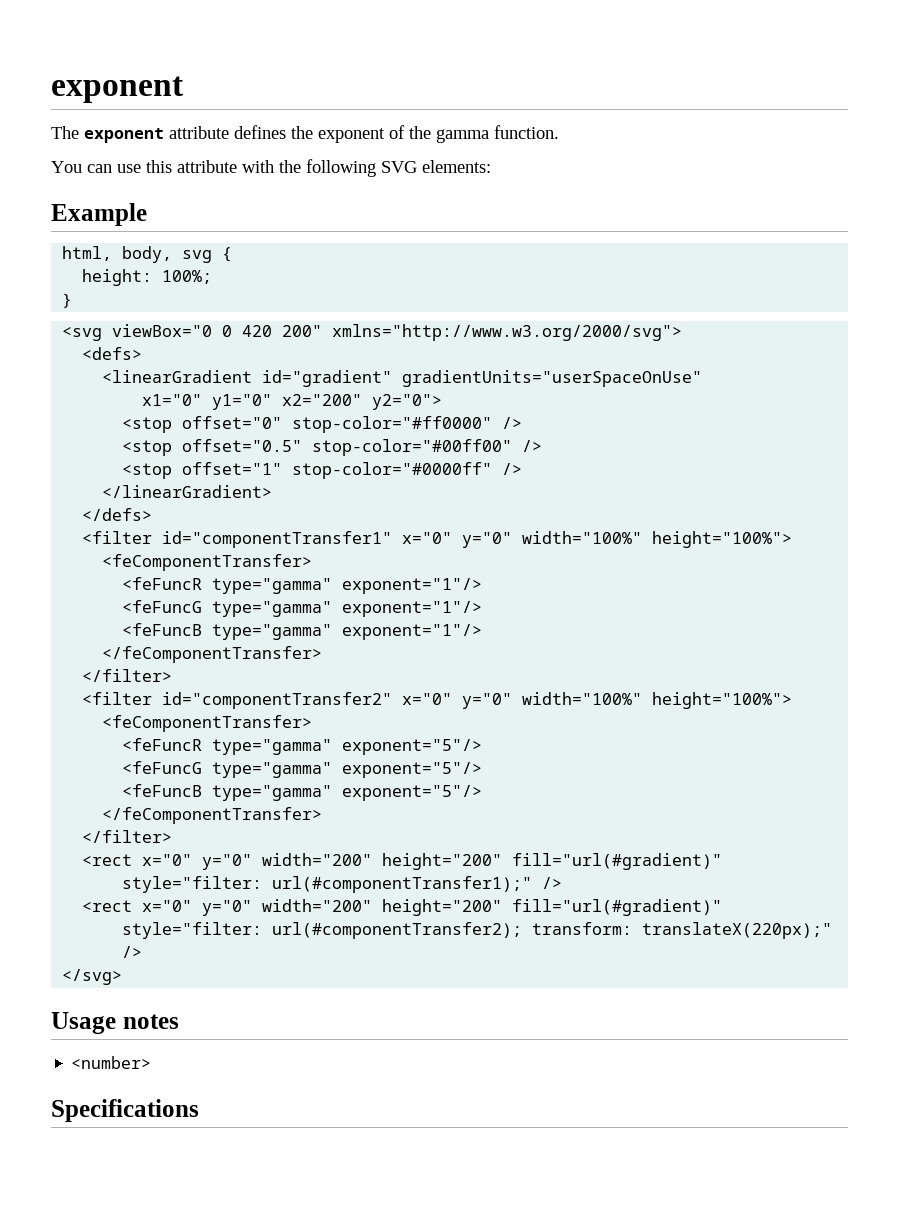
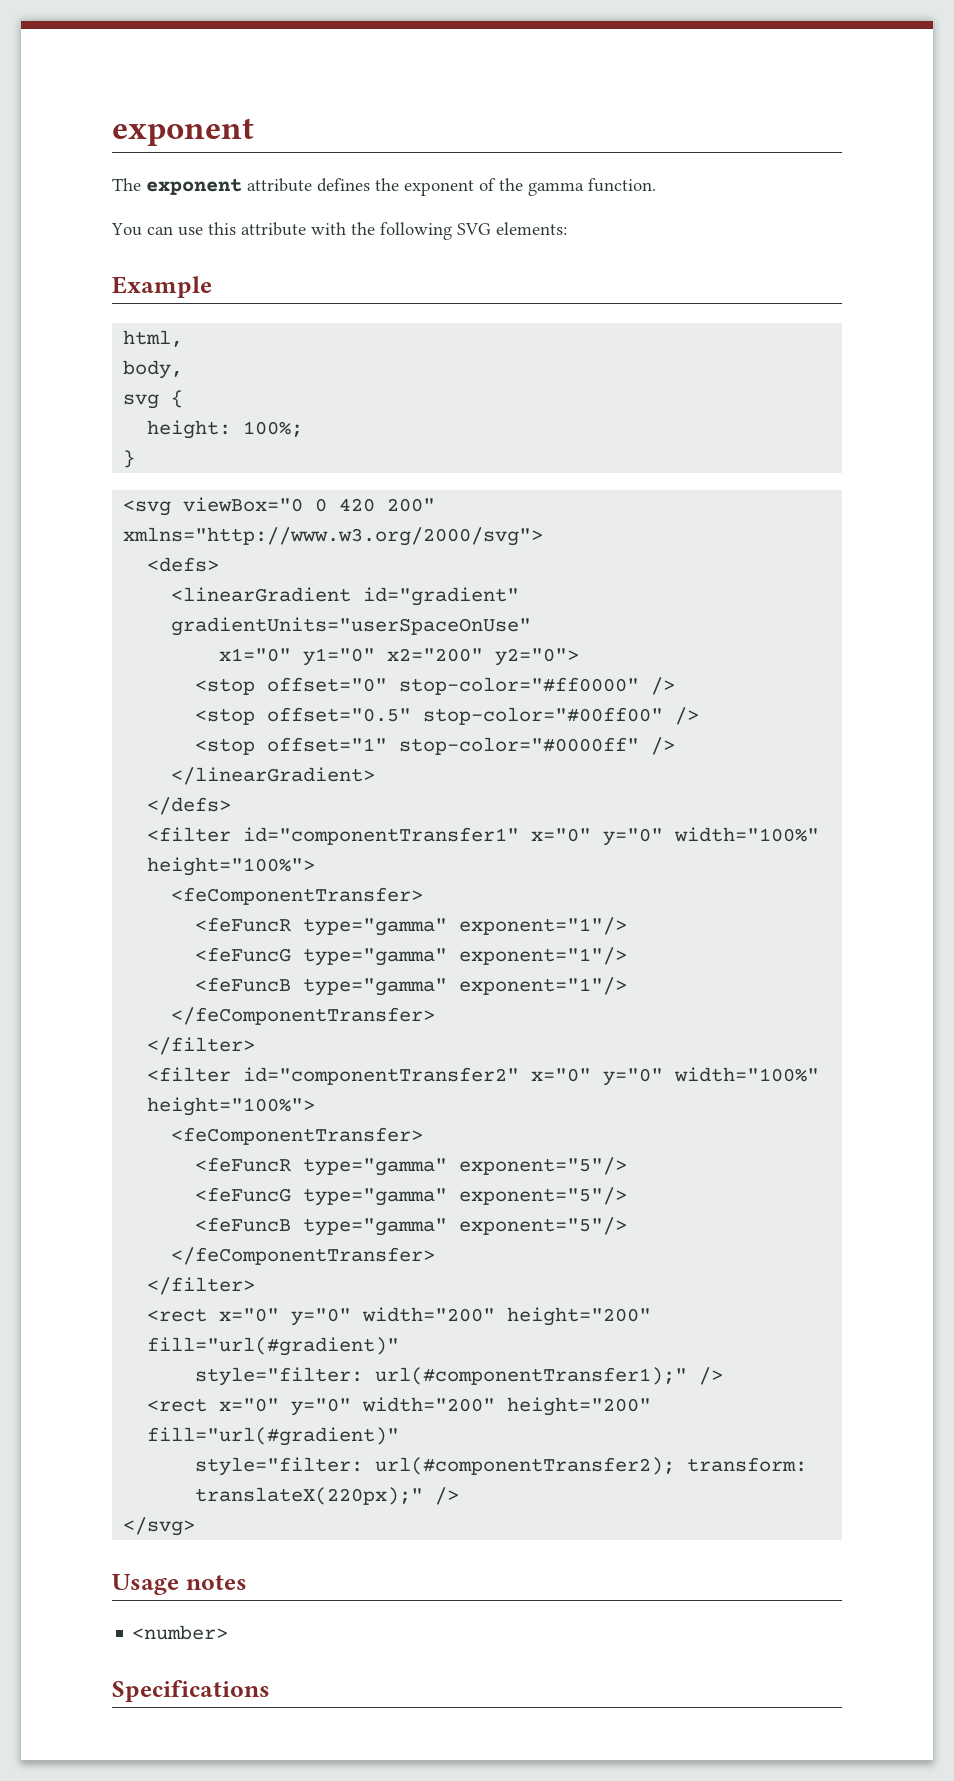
- html, body, svg {
+ html,
+ body,
+ svg {

